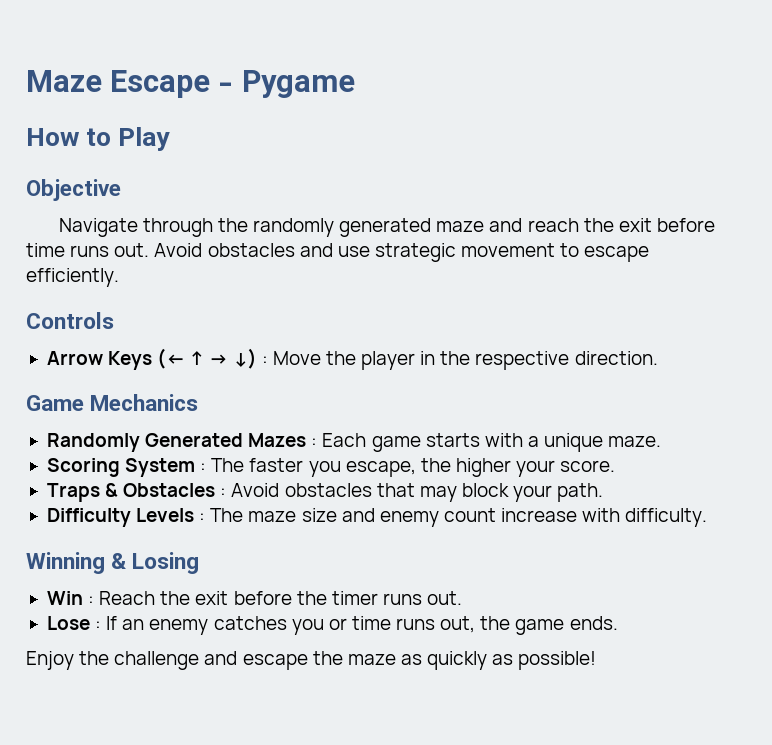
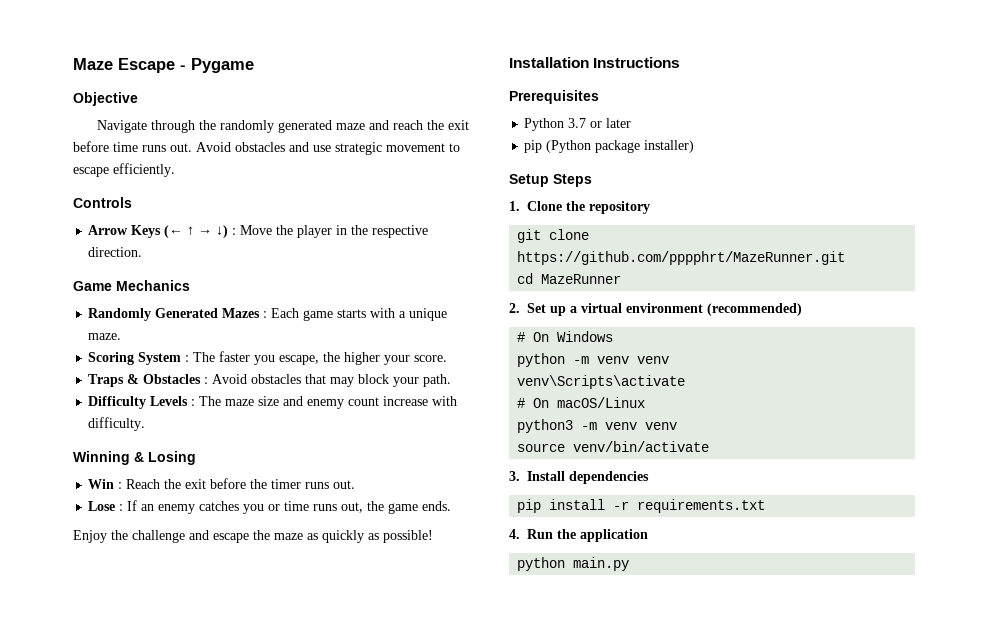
- How to Play
+ Installation Instructions
+ Prerequisites
+ Python 3.7 or later
+ pip (Python package installer)
+ Setup Steps
+ 1. Clone the repository
+ git clone https://github.com/pppphrt/MazeRunner.git
+ cd MazeRunner
+ 2. Set up a virtual environment (recommended)
+ # On Windows
+ python -m venv venv
+ venv\Scripts\activate
+ # On macOS/Linux
+ python3 -m venv venv
+ source venv/bin/activate
+ 3. Install dependencies
+ pip install -r requirements.txt
+ 4. Run the application
+ python main.py

